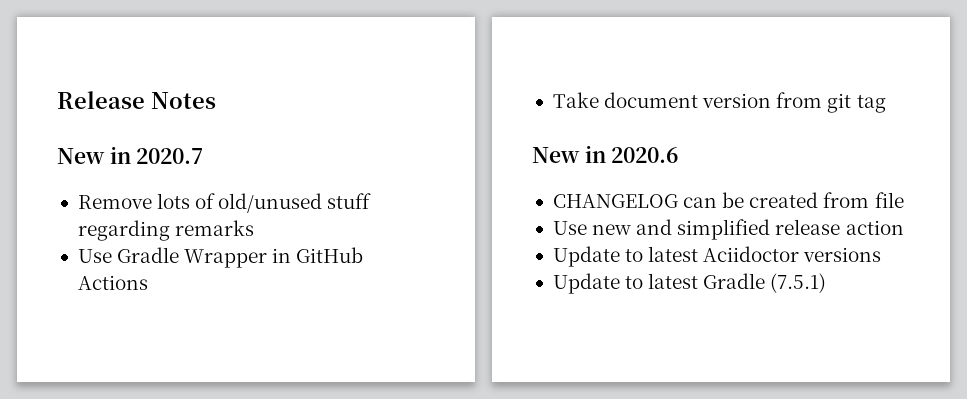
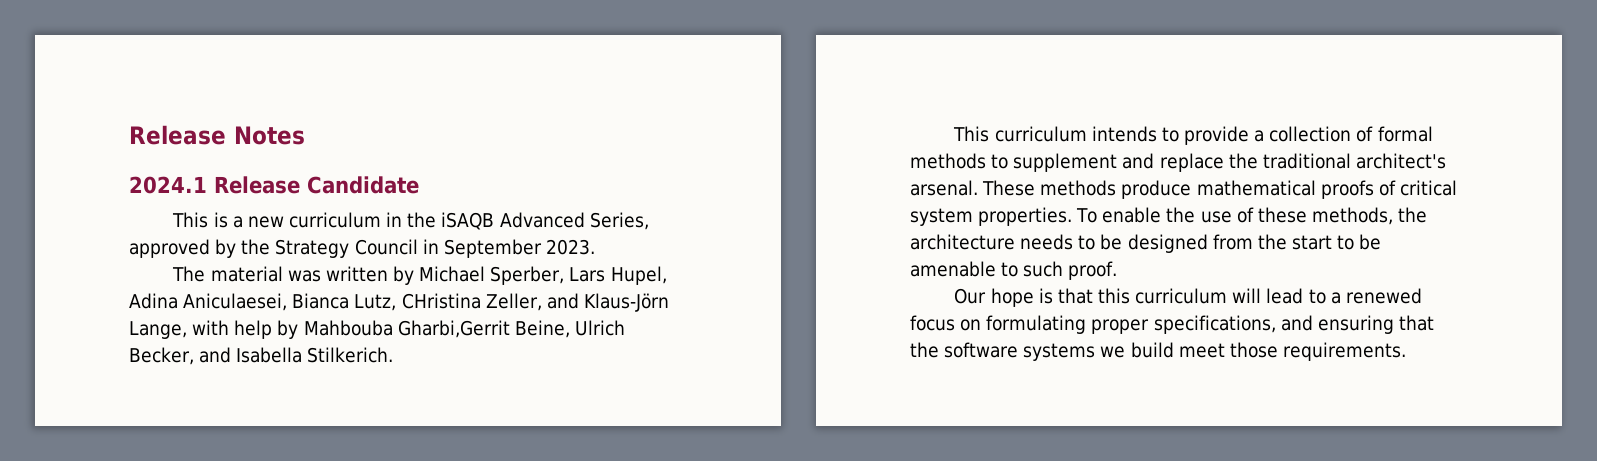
- New in 2020.7
- Remove lots of old/unused stuff regarding remarks
- Use Gradle Wrapper in GitHub Actions
- Take document version from git tag
- New in 2020.6
- CHANGELOG can be created from file
- Use new and simplified release action
- Update to latest Aciidoctor versions
- Update to latest Gradle (7.5.1)
+ 2024.1 Release Candidate
+ This is a new curriculum in the iSAQB Advanced Series, approved by the Strategy Council in September 2023.
+ The material was written by Michael Sperber, Lars Hupel, Adina Aniculaesei, Bianca Lutz, CHristina Zeller, and Klaus-Jörn Lange, with help by Mahbouba Gharbi,Gerrit Beine, Ulrich Becker, and Isabella Stilkerich.
+ This curriculum intends to provide a collection of formal methods to supplement and replace the traditional architect's arsenal. These methods produce mathematical proofs of critical system properties. To enable the use of these methods, the architecture needs to be designed from the start to be amenable to such proof.
+ Our hope is that this curriculum will lead to a renewed focus on formulating proper specifications, and ensuring that the software systems we build meet those requirements.

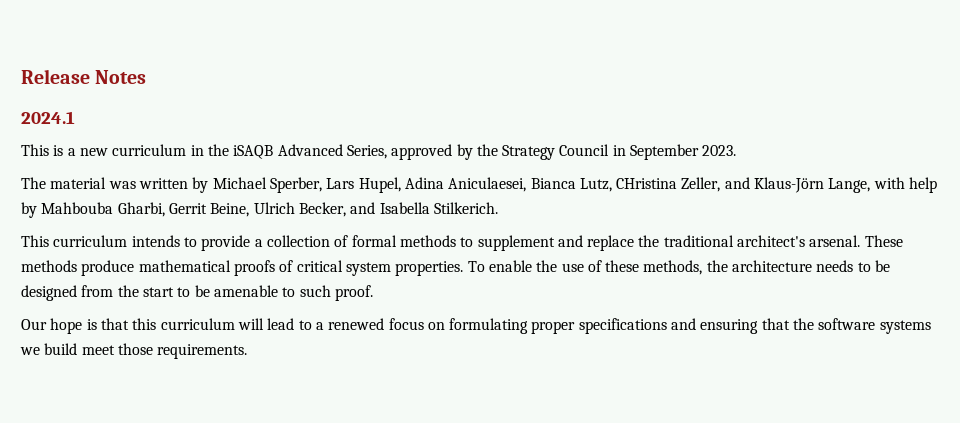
- 2024.1 Release Candidate
+ 2024.1
- The material was written by Michael Sperber, Lars Hupel, Adina Aniculaesei, Bianca Lutz, CHristina Zeller, and Klaus-Jörn Lange, with help by Mahbouba Gharbi,Gerrit Beine, Ulrich Becker, and Isabella Stilkerich.
+ The material was written by Michael Sperber, Lars Hupel, Adina Aniculaesei, Bianca Lutz, CHristina Zeller, and Klaus-Jörn Lange, with help by Mahbouba Gharbi, Gerrit Beine, Ulrich Becker, and Isabella Stilkerich.
- Our hope is that this curriculum will lead to a renewed focus on formulating proper specifications, and ensuring that the software systems we build meet those requirements.
+ Our hope is that this curriculum will lead to a renewed focus on formulating proper specifications and ensuring that the software systems we build meet those requirements.

